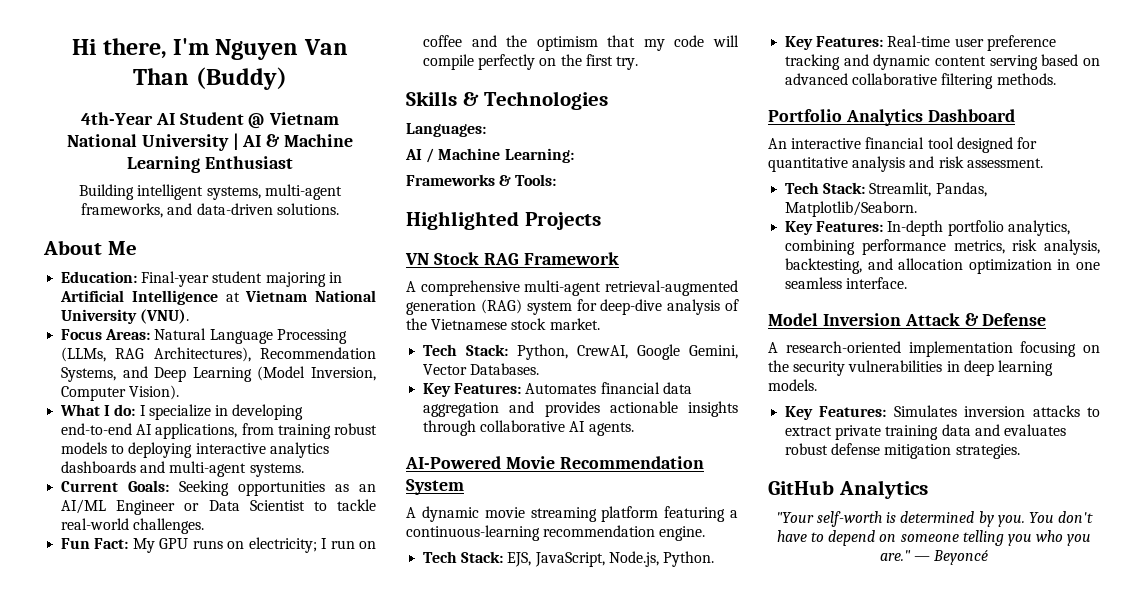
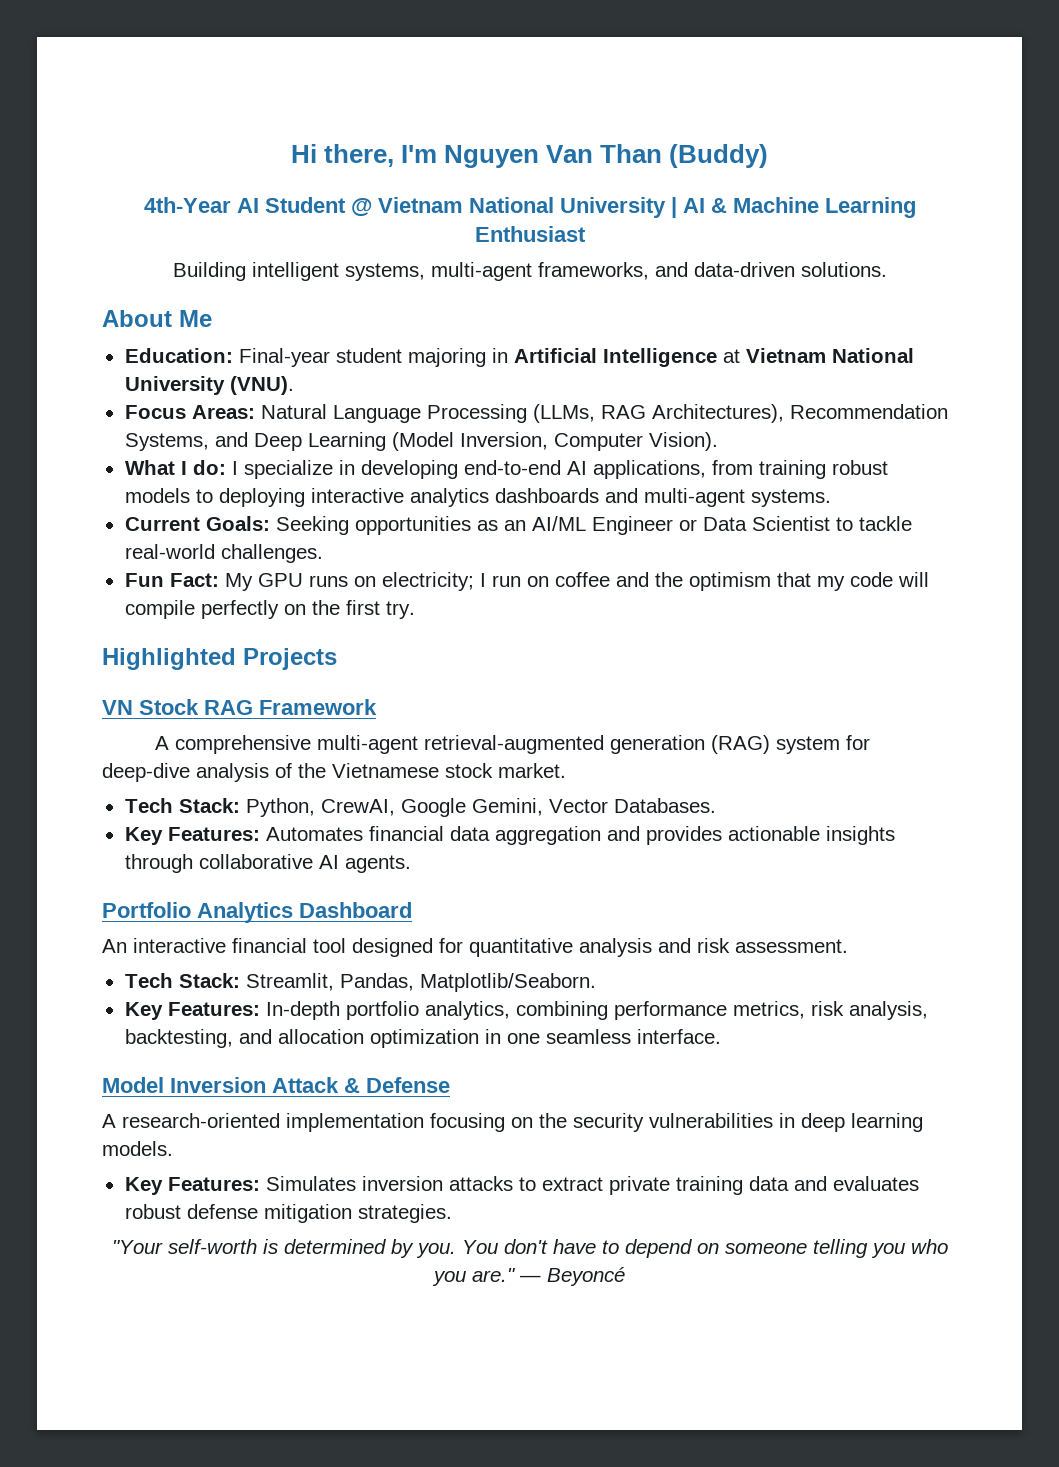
- Skills & Technologies
- Languages:
- AI / Machine Learning:
- Frameworks & Tools:
- AI-Powered Movie Recommendation System
- A dynamic movie streaming platform featuring a continuous-learning recommendation engine.
- Tech Stack: EJS, JavaScript, Node.js, Python.
- Key Features: Real-time user preference tracking and dynamic content serving based on advanced collaborative filtering methods.
- GitHub Analytics

